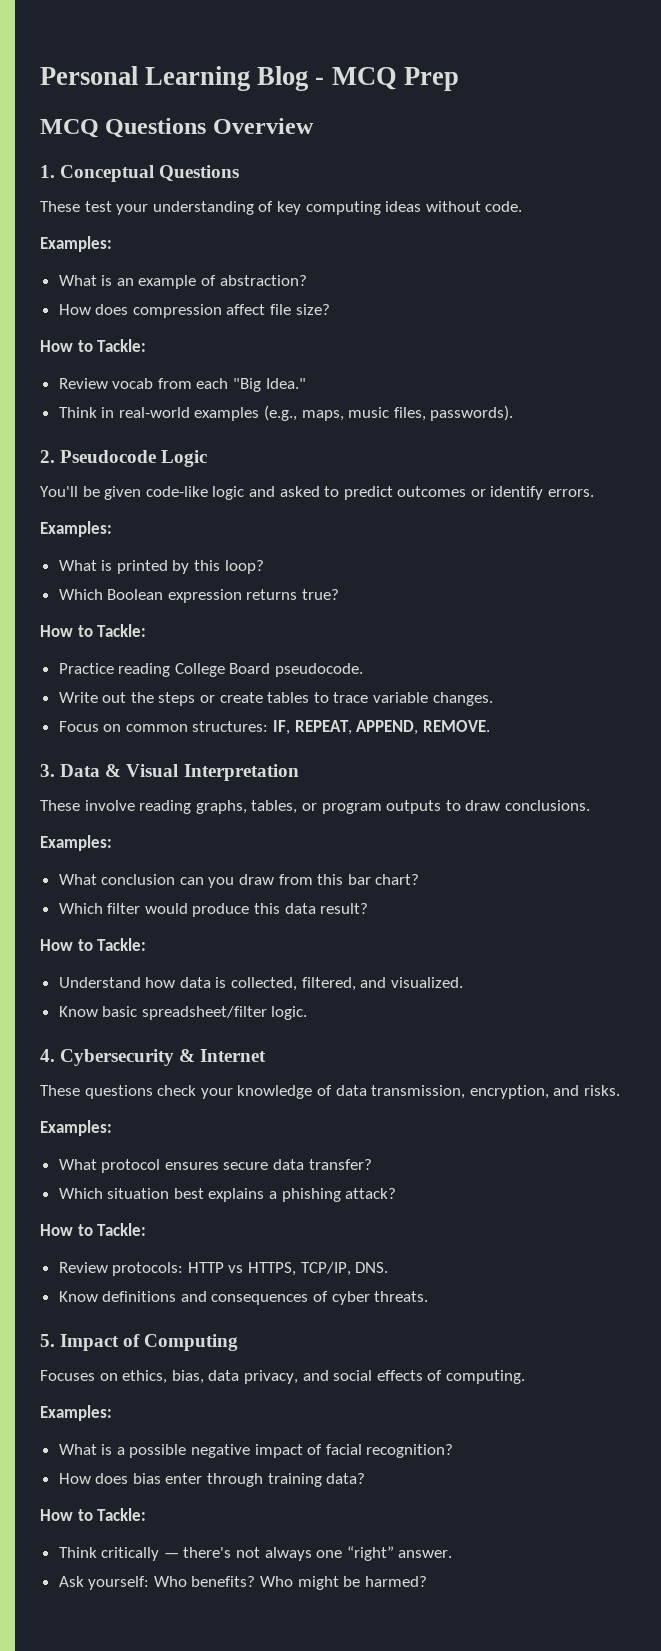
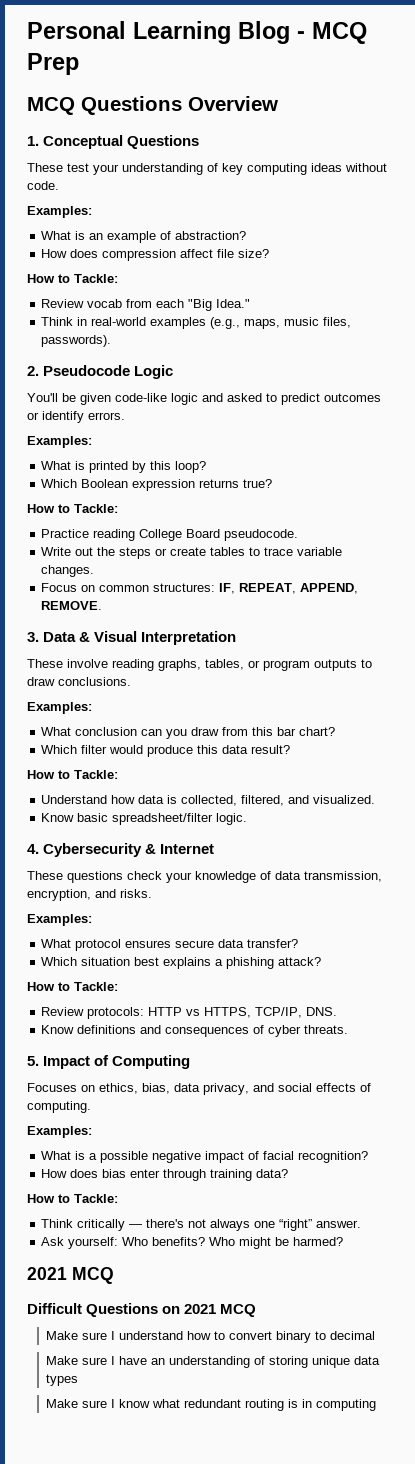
  Who might be harmed?
+ 2021 MCQ
+ Difficult Questions on 2021 MCQ
+ Make sure I understand how to convert binary to decimal
+ Make sure I have an understanding of storing unique data types
+ Make sure I know what redundant routing is in computing

